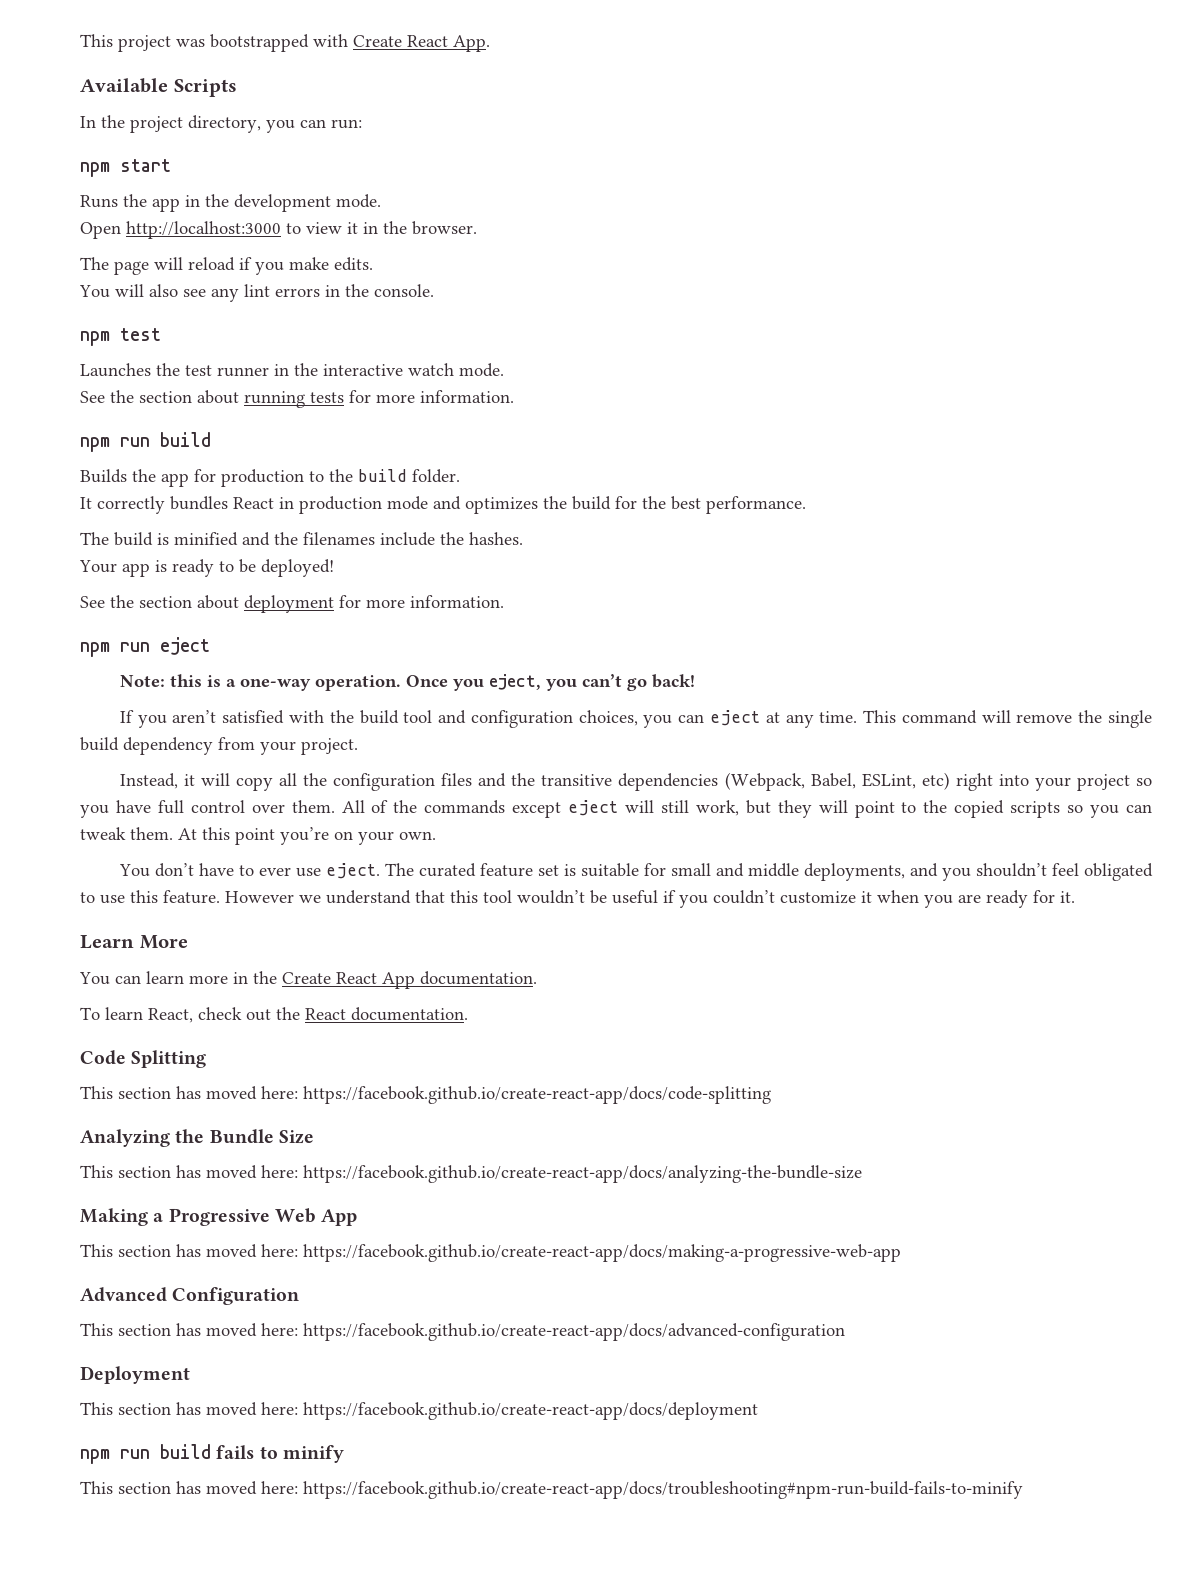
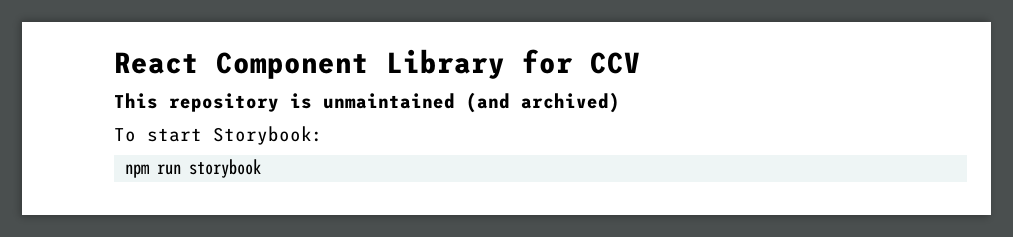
- This project was bootstrapped with Create React App.
- Available Scripts
- In the project directory, you can run:
- npm start
- Runs the app in the development mode.
- Open http://localhost:3000 to view it in the browser.
- The page will reload if you make edits.
- You will also see any lint errors in the console.
- npm test
- Launches the test runner in the interactive watch mode.
- See the section about running tests for more information.
- npm run build
- Builds the app for production to the build folder.
- It correctly bundles React in production mode and optimizes the build for the best performance.
- The build is minified and the filenames include the hashes.
- Your app is ready to be deployed!
- See the section about deployment for more information.
- npm run eject
- Note: this is a one-way operation. Once you eject, you can’t go back!
- If you aren’t satisfied with the build tool and configuration choices, you can eject at any time. This command will remove the single build dependency from your project.
- Instead, it will copy all the configuration files and the transitive dependencies (Webpack, Babel, ESLint, etc) right into your project so you have full control over them. All of the commands except eject will still work, but they will point to the copied scripts so you can tweak them. At this point you’re on your own.
- You don’t have to ever use eject. The curated feature set is suitable for small and middle deployments, and you shouldn’t feel obligated to use this feature. However we understand that this tool wouldn’t be useful if you couldn’t customize it when you are ready for it.
- Learn More
- You can learn more in the Create React App documentation.
- To learn React, check out the React documentation.
- Code Splitting
- This section has moved here: https://facebook.github.io/create-react-app/docs/code-splitting
- Analyzing the Bundle Size
- This section has moved here: https://facebook.github.io/create-react-app/docs/analyzing-the-bundle-size
- Making a Progressive Web App
- This section has moved here: https://facebook.github.io/create-react-app/docs/making-a-progressive-web-app
- Advanced Configuration
- This section has moved here: https://facebook.github.io/create-react-app/docs/advanced-configuration
- Deployment
- This section has moved here: https://facebook.github.io/create-react-app/docs/deployment
- npm run build fails to minify
- This section has moved here: https://facebook.github.io/create-react-app/docs/troubleshooting#npm-run-build-fails-to-minify
+ React Component Library for CCV
+ This repository is unmaintained (and archived)
+ To start Storybook:
+ npm run storybook

